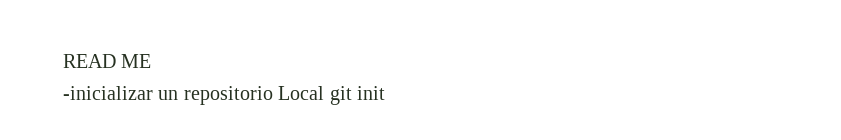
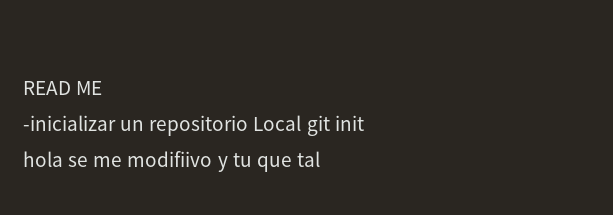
+ hola se me modifiivo y tu que tal

